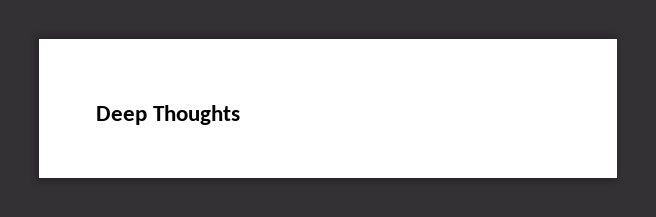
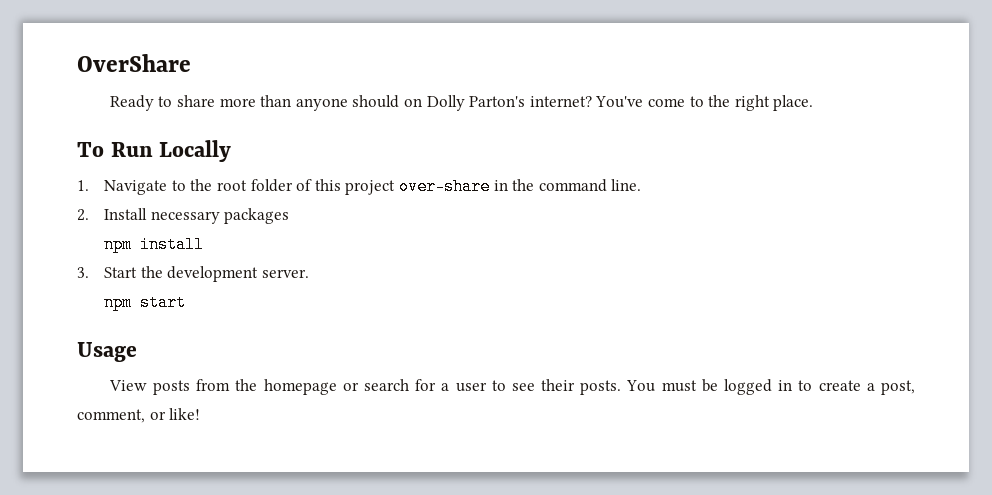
- Deep Thoughts
+ OverShare
+ Ready to share more than anyone should on Dolly Parton's internet? You've come to the right place.
+ To Run Locally
+ 1. Navigate to the root folder of this project over-share in the command line.
+ 2. Install necessary packages
+ npm install
+ 3. Start the development server.
+ npm start
+ Usage
+ View posts from the homepage or search for a user to see their posts. You must be logged in to create a post, comment, or like!

